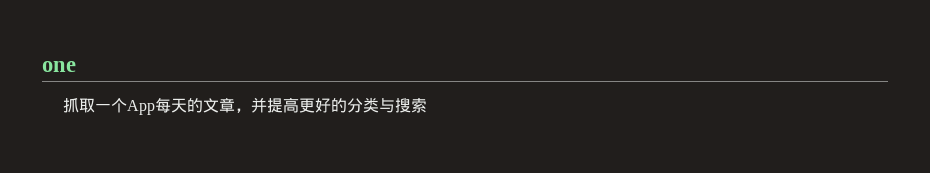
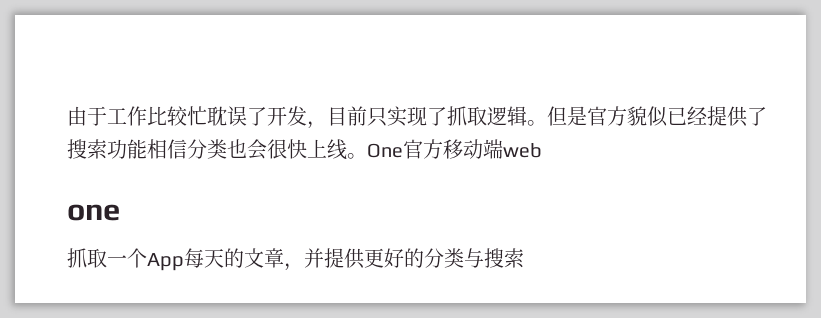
+ 由于工作比较忙耽误了开发，目前只实现了抓取逻辑。但是官方貌似已经提供了搜索功能相信分类也会很快上线。One官方移动端web
- 抓取一个App每天的文章，并提高更好的分类与搜索
+ 抓取一个App每天的文章，并提供更好的分类与搜索

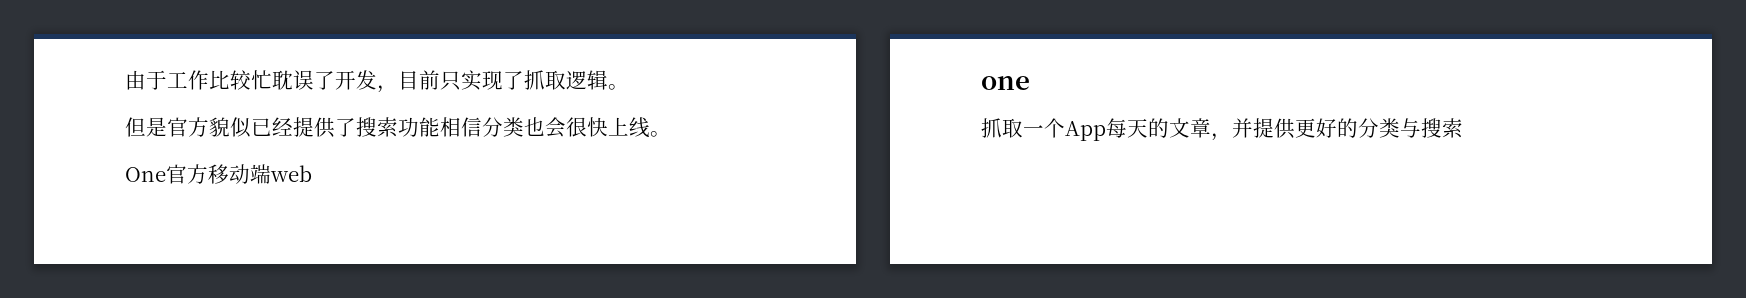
- 由于工作比较忙耽误了开发，目前只实现了抓取逻辑。但是官方貌似已经提供了搜索功能相信分类也会很快上线。One官方移动端web
+ 由于工作比较忙耽误了开发，目前只实现了抓取逻辑。
+ 但是官方貌似已经提供了搜索功能相信分类也会很快上线。
+ One官方移动端web

